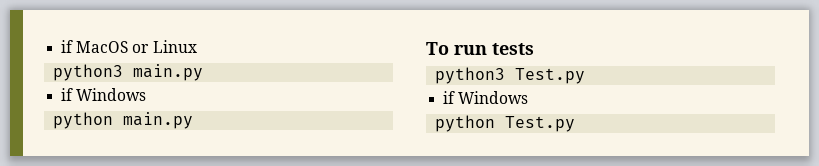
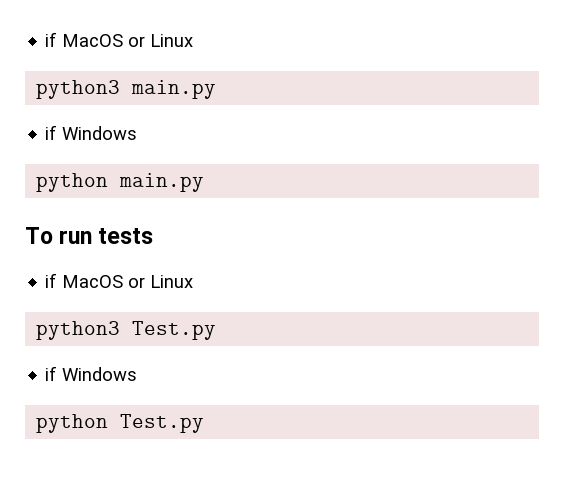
  To run tests
+ if MacOS or Linux

